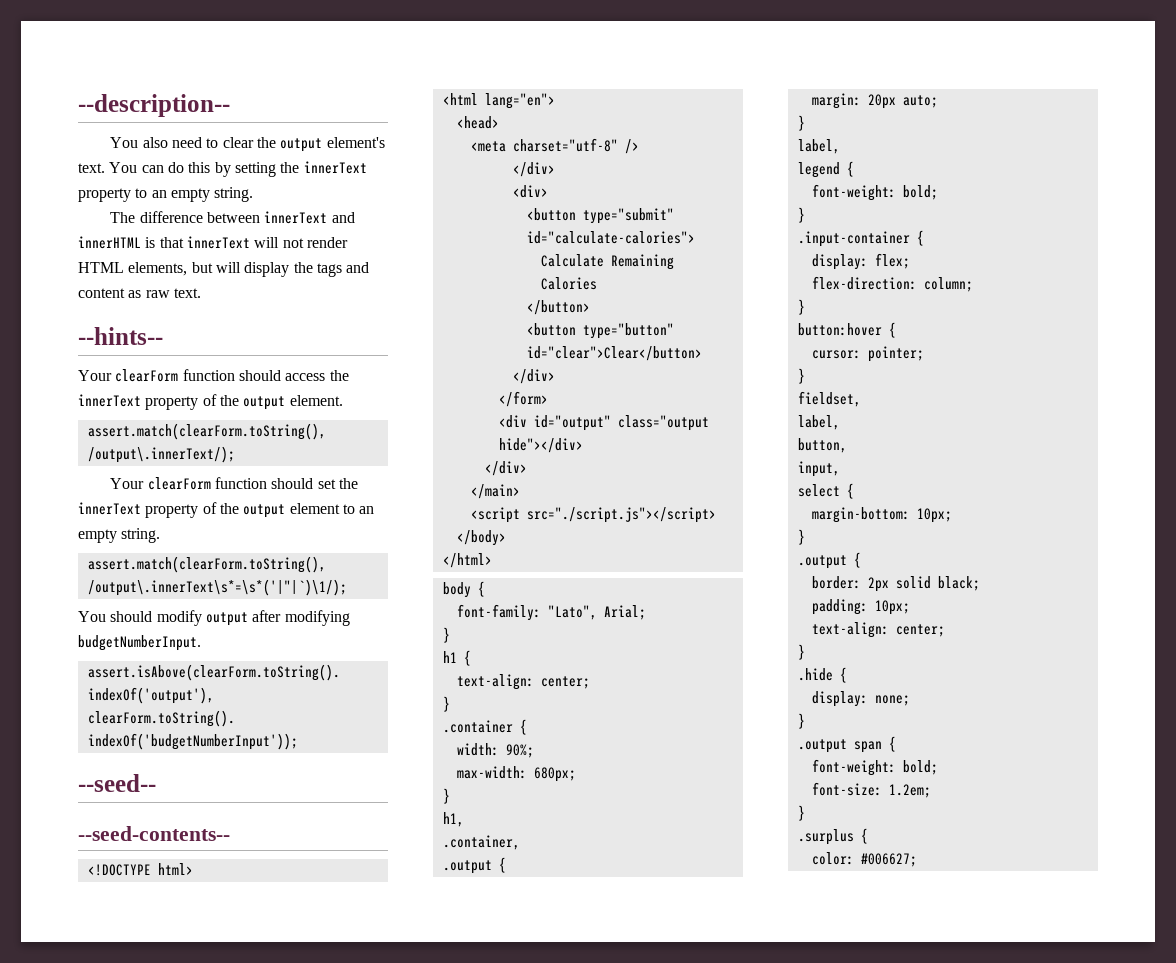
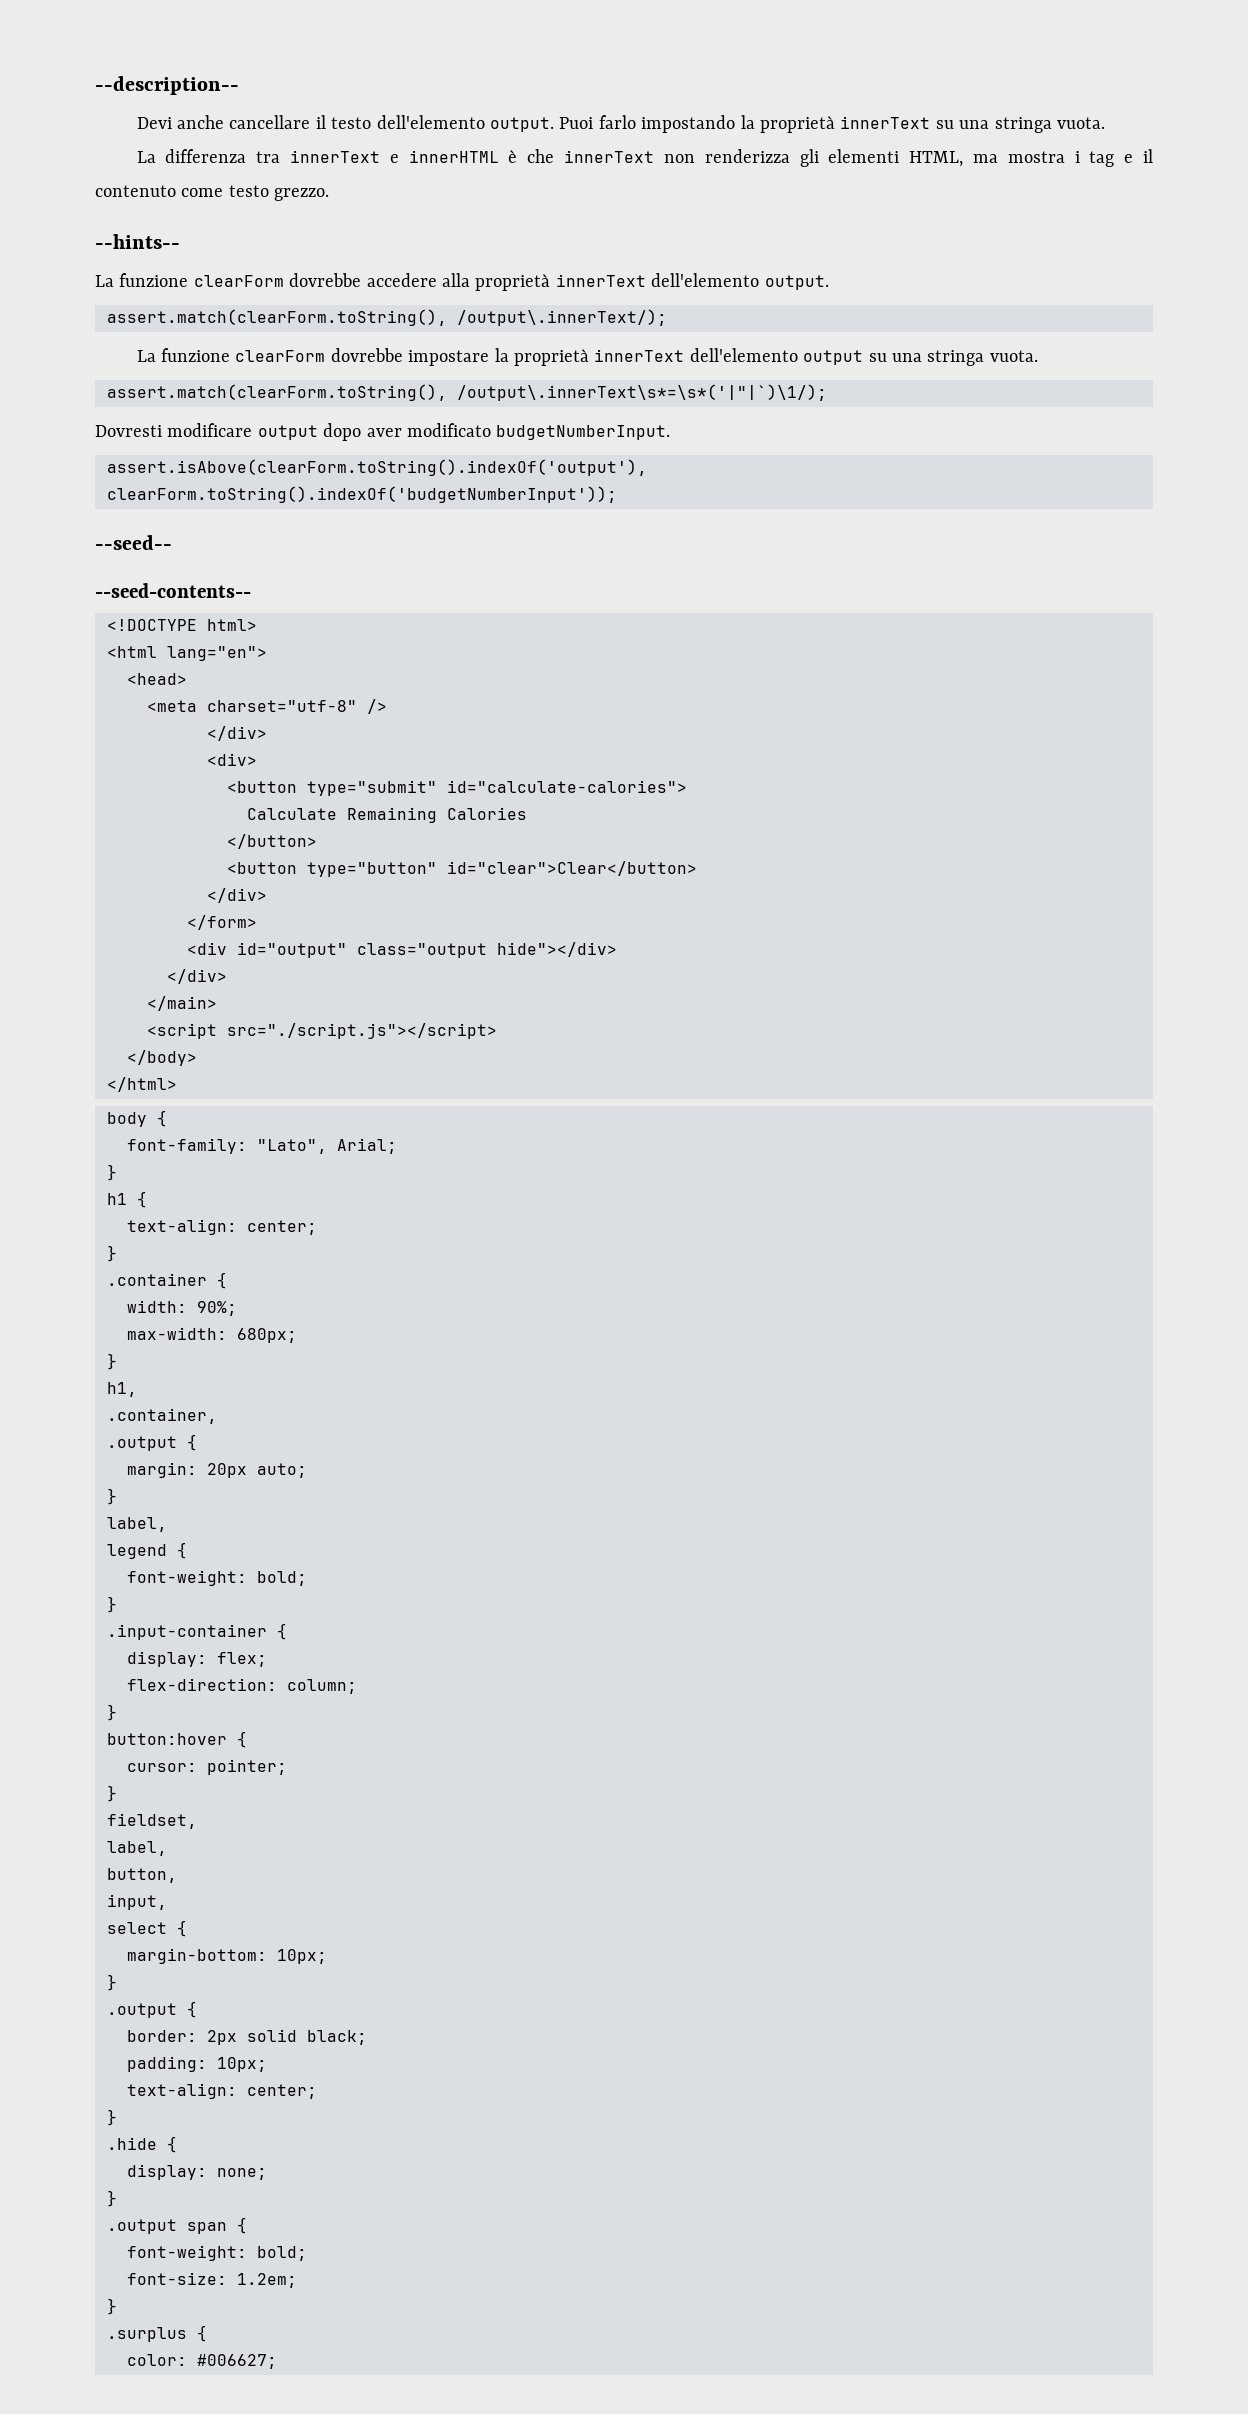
- You also need to clear the output element's text. You can do this by setting the innerText property to an empty string.
- The difference between innerText and innerHTML is that innerText will not render HTML elements, but will display the tags and content as raw text.
+ Devi anche cancellare il testo dell'elemento output. Puoi farlo impostando la proprietà innerText su una stringa vuota.
+ La differenza tra innerText e innerHTML è che innerText non renderizza gli elementi HTML, ma mostra i tag e il contenuto come testo grezzo.
  --hints--
- Your clearForm function should access the innerText property of the output element.
+ La funzione clearForm dovrebbe accedere alla proprietà innerText dell'elemento output.
  assert.match(clearForm.toString(), /output\.innerText/);
- Your clearForm function should set the innerText property of the output element to an empty string.
+ La funzione clearForm dovrebbe impostare la proprietà innerText dell'elemento output su una stringa vuota.
  assert.match(clearForm.toString(), /output\.innerText\s*=\s*('|"|`)\1/);
- You should modify output after modifying budgetNumberInput.
+ Dovresti modificare output dopo aver modificato budgetNumberInput.

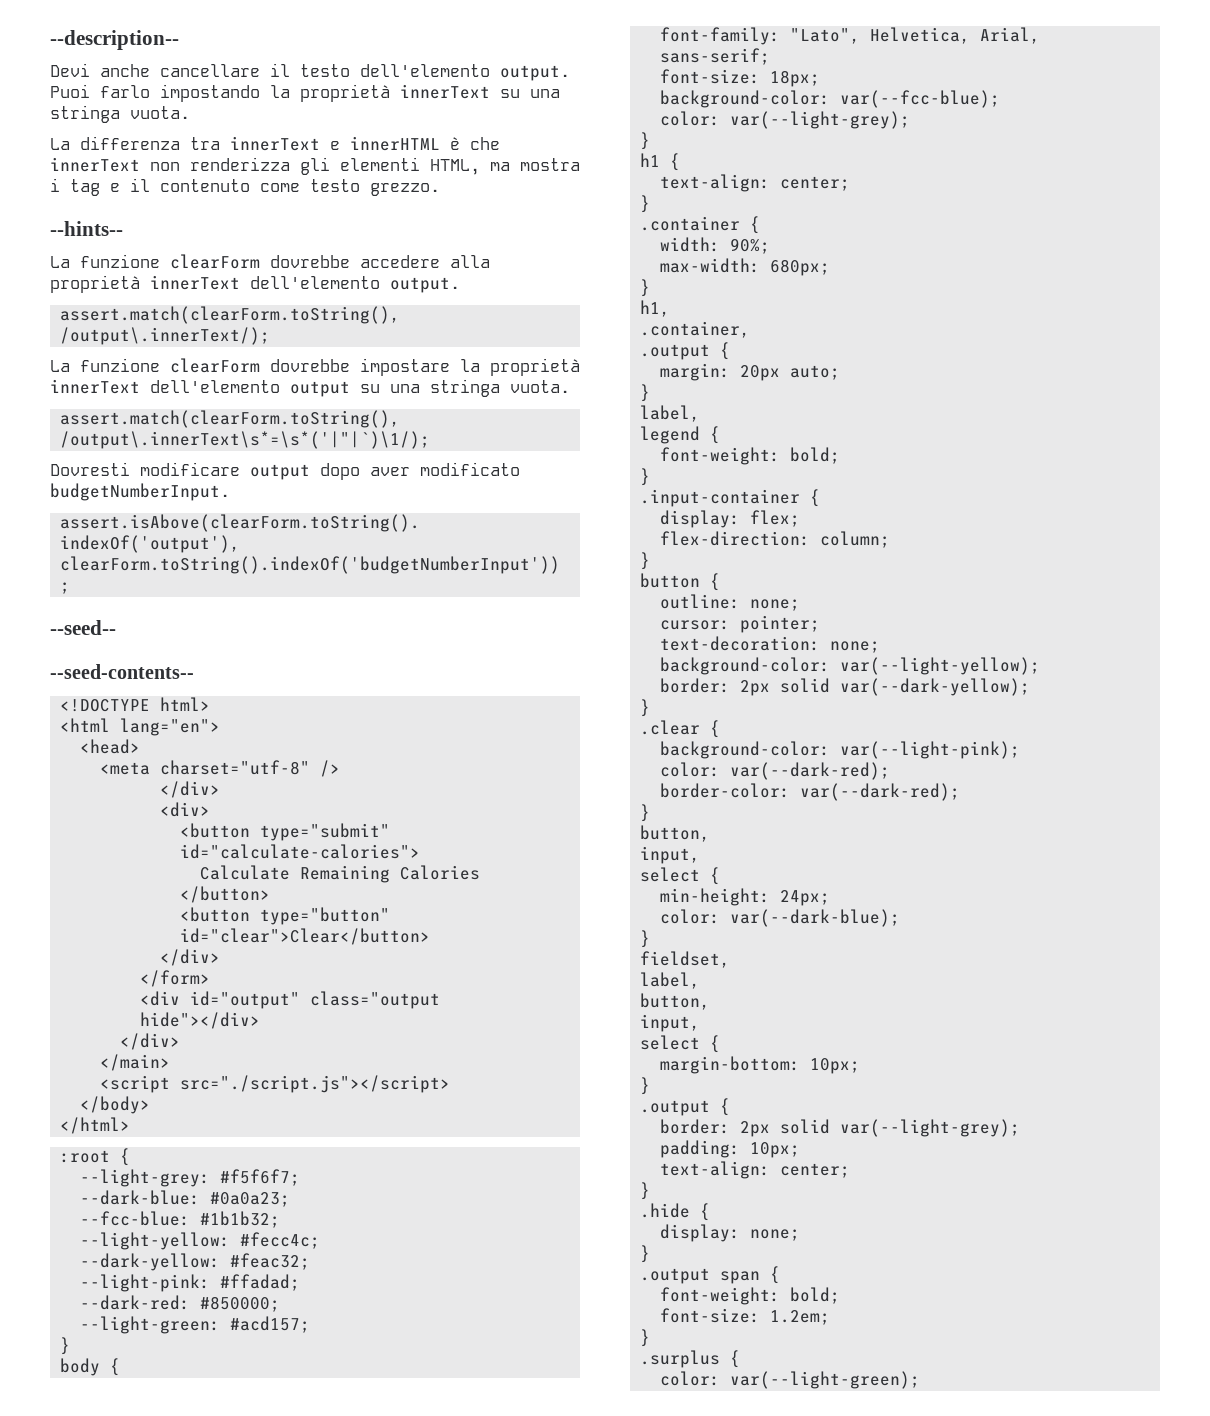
+ :root {
+ --light-grey: #f5f6f7;
+ --dark-blue: #0a0a23;
+ --fcc-blue: #1b1b32;
+ --light-yellow: #fecc4c;
+ --dark-yellow: #feac32;
+ --light-pink: #ffadad;
+ --dark-red: #850000;
+ --light-green: #acd157;
+ }
  body {
- font-family: "Lato", Arial;
+ font-family: "Lato", Helvetica, Arial, sans-serif;
+ font-size: 18px;
+ background-color: var(--fcc-blue);
+ color: var(--light-grey);
- button:hover {
+ button {
+ outline: none;
+ text-decoration: none;
+ background-color: var(--light-yellow);
+ border: 2px solid var(--dark-yellow);
+ }
+ .clear {
+ background-color: var(--light-pink);
+ color: var(--dark-red);
+ border-color: var(--dark-red);
+ }
+ button,
+ input,
+ select {
+ min-height: 24px;
+ color: var(--dark-blue);
- border: 2px solid black;
+ border: 2px solid var(--light-grey);
- color: #006627;
+ color: var(--light-green);

